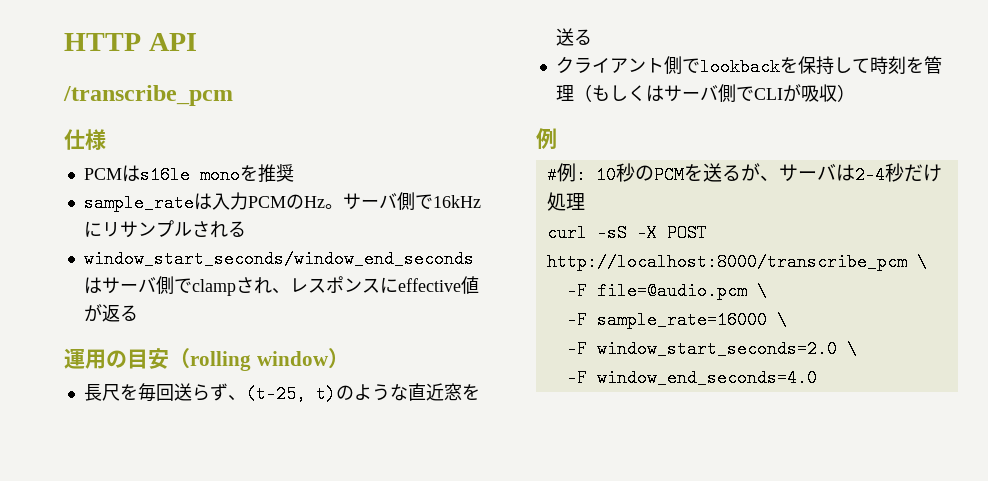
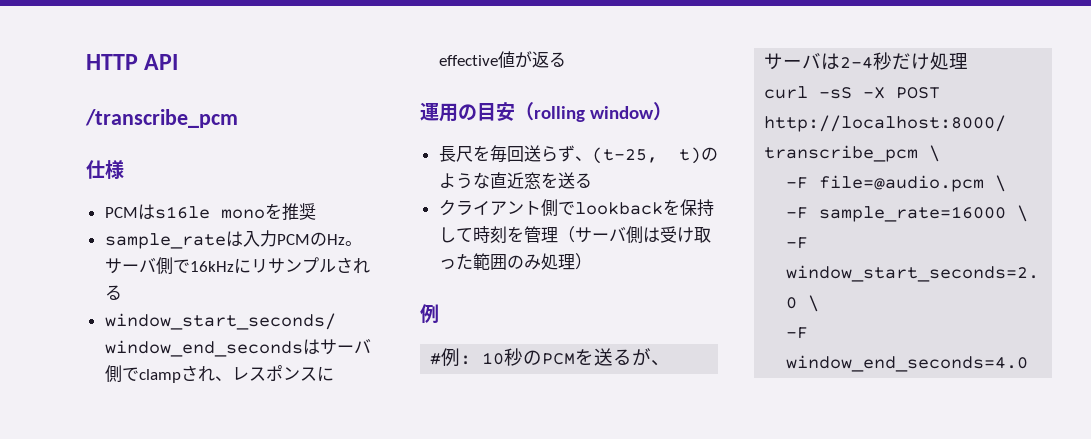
- クライアント側でlookbackを保持して時刻を管理（もしくはサーバ側でCLIが吸収）
+ クライアント側でlookbackを保持して時刻を管理（サーバ側は受け取った範囲のみ処理）

